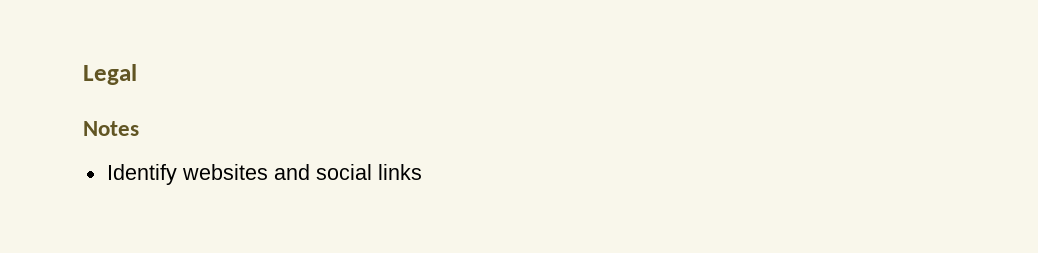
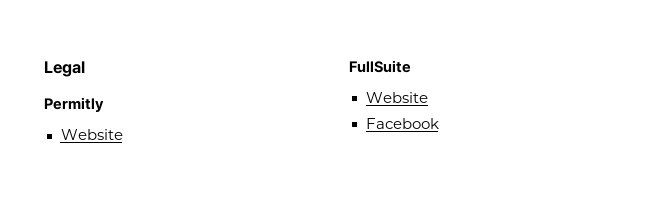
- Notes
- Identify websites and social links
+ Permitly
+ Website
+ FullSuite
+ Website
+ Facebook

